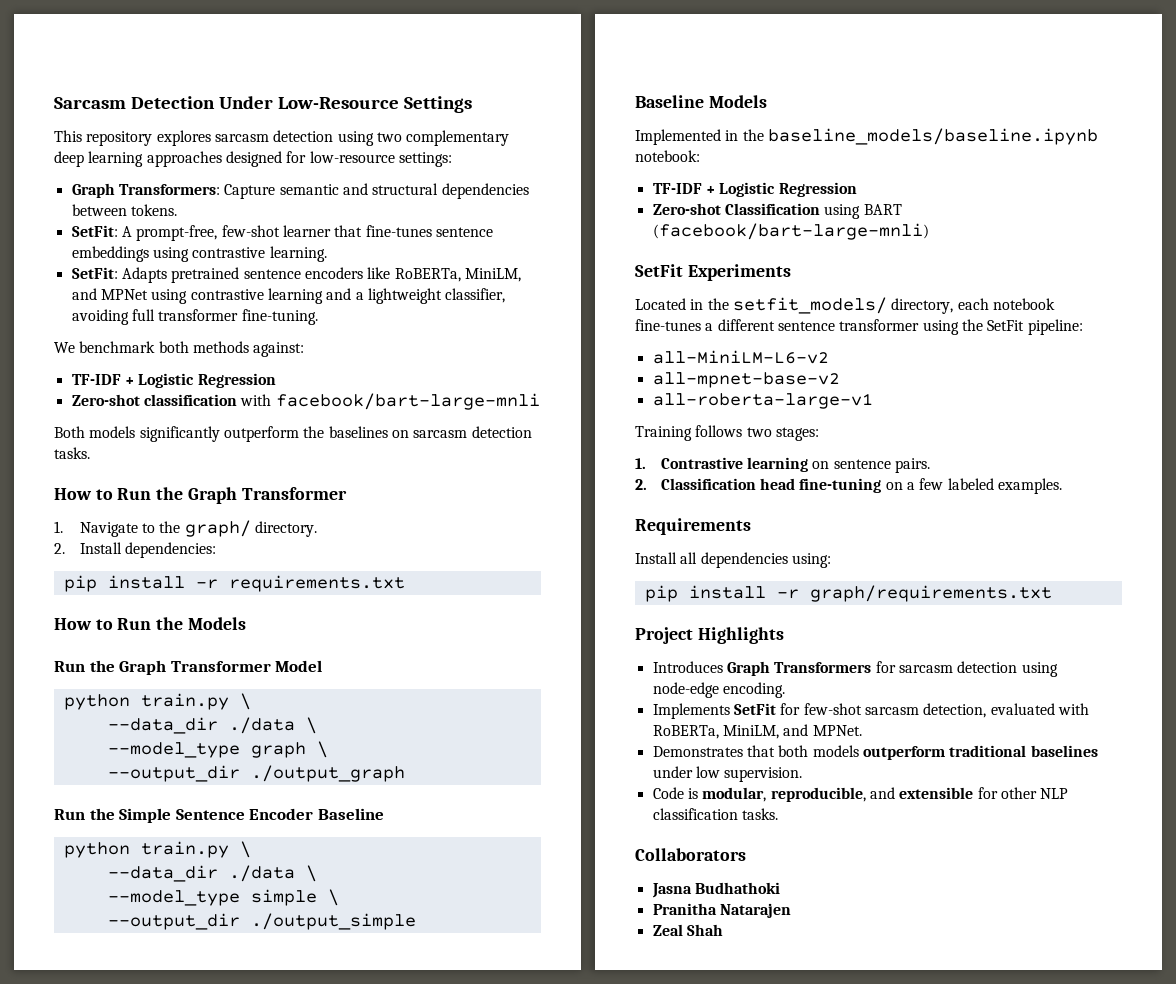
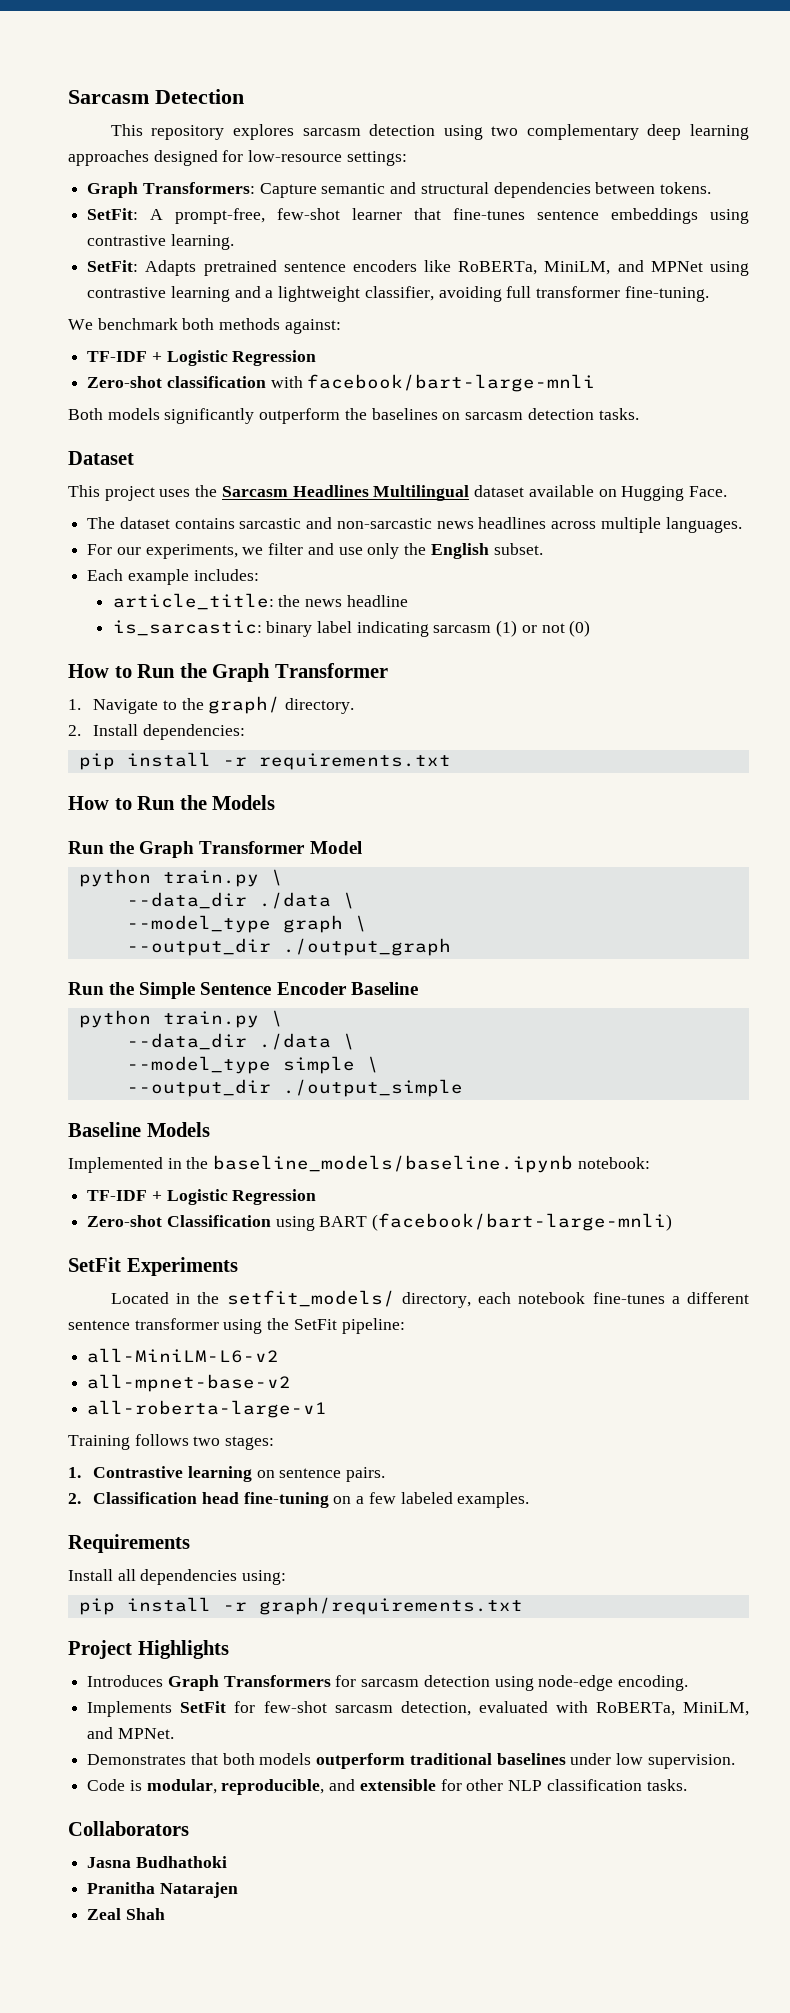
- Sarcasm Detection Under Low-Resource Settings
+ Sarcasm Detection
+ Dataset
+ This project uses the Sarcasm Headlines Multilingual dataset available on Hugging Face.
+ The dataset contains sarcastic and non-sarcastic news headlines across multiple languages.
+ For our experiments, we filter and use only the English subset.
+ Each example includes:
+ article_title: the news headline
+ is_sarcastic: binary label indicating sarcasm (1) or not (0)

